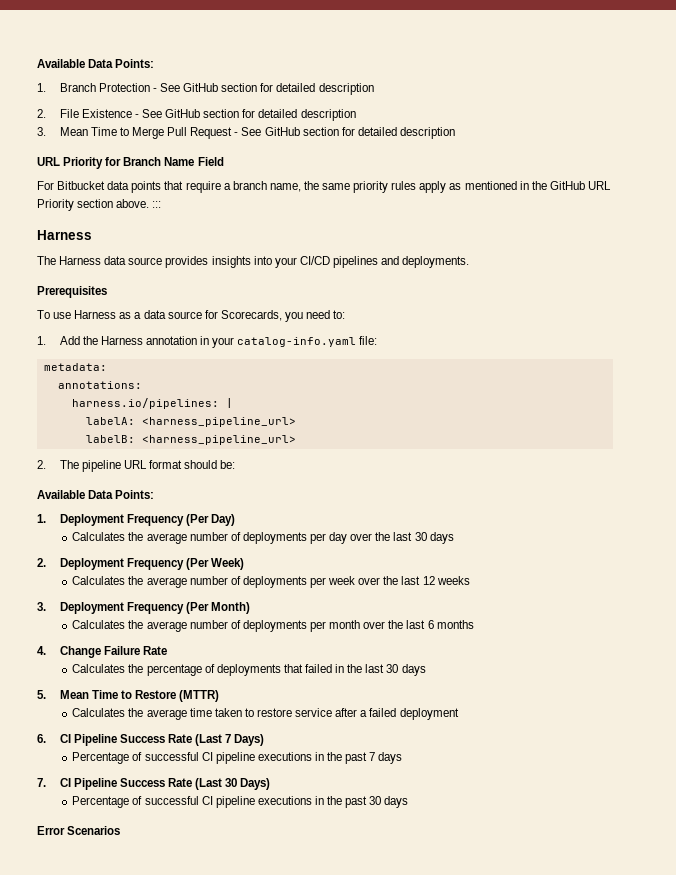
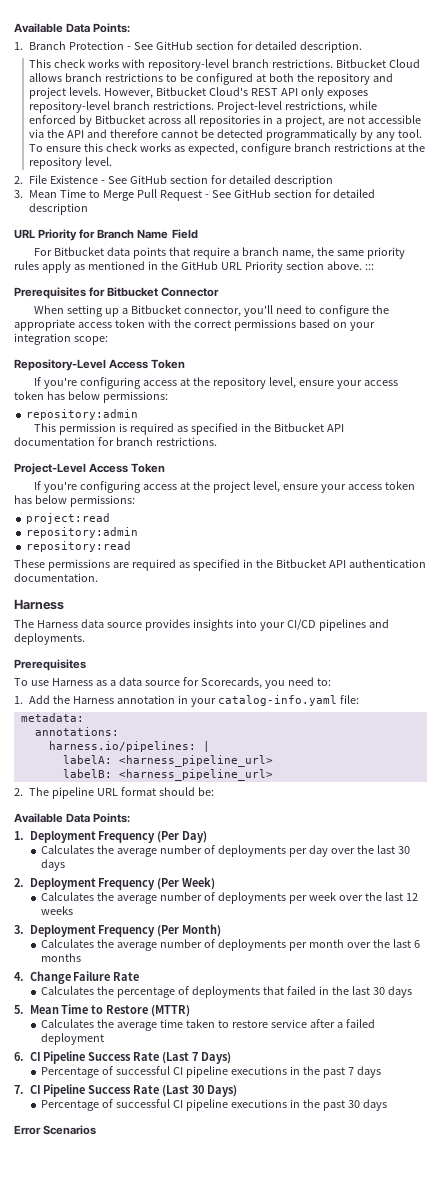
- 1. Branch Protection - See GitHub section for detailed description
+ 1. Branch Protection - See GitHub section for detailed description.
+ This check works with repository-level branch restrictions. Bitbucket Cloud allows branch restrictions to be configured at both the repository and project levels. However, Bitbucket Cloud's REST API only exposes repository-level branch restrictions. Project-level restrictions, while enforced by Bitbucket across all repositories in a project, are not accessible via the API and therefore cannot be detected programmatically by any tool. To ensure this check works as expected, configure branch restrictions at the repository level.
+ Prerequisites for Bitbucket Connector
+ When setting up a Bitbucket connector, you'll need to configure the appropriate access token with the correct permissions based on your integration scope:
+ Repository-Level Access Token
+ If you're configuring access at the repository level, ensure your access token has below permissions:
+ repository:admin
+ This permission is required as specified in the Bitbucket API documentation for branch restrictions.
+ Project-Level Access Token
+ If you're configuring access at the project level, ensure your access token has below permissions:
+ project:read
+ repository:admin
+ repository:read
+ These permissions are required as specified in the Bitbucket API authentication documentation.

